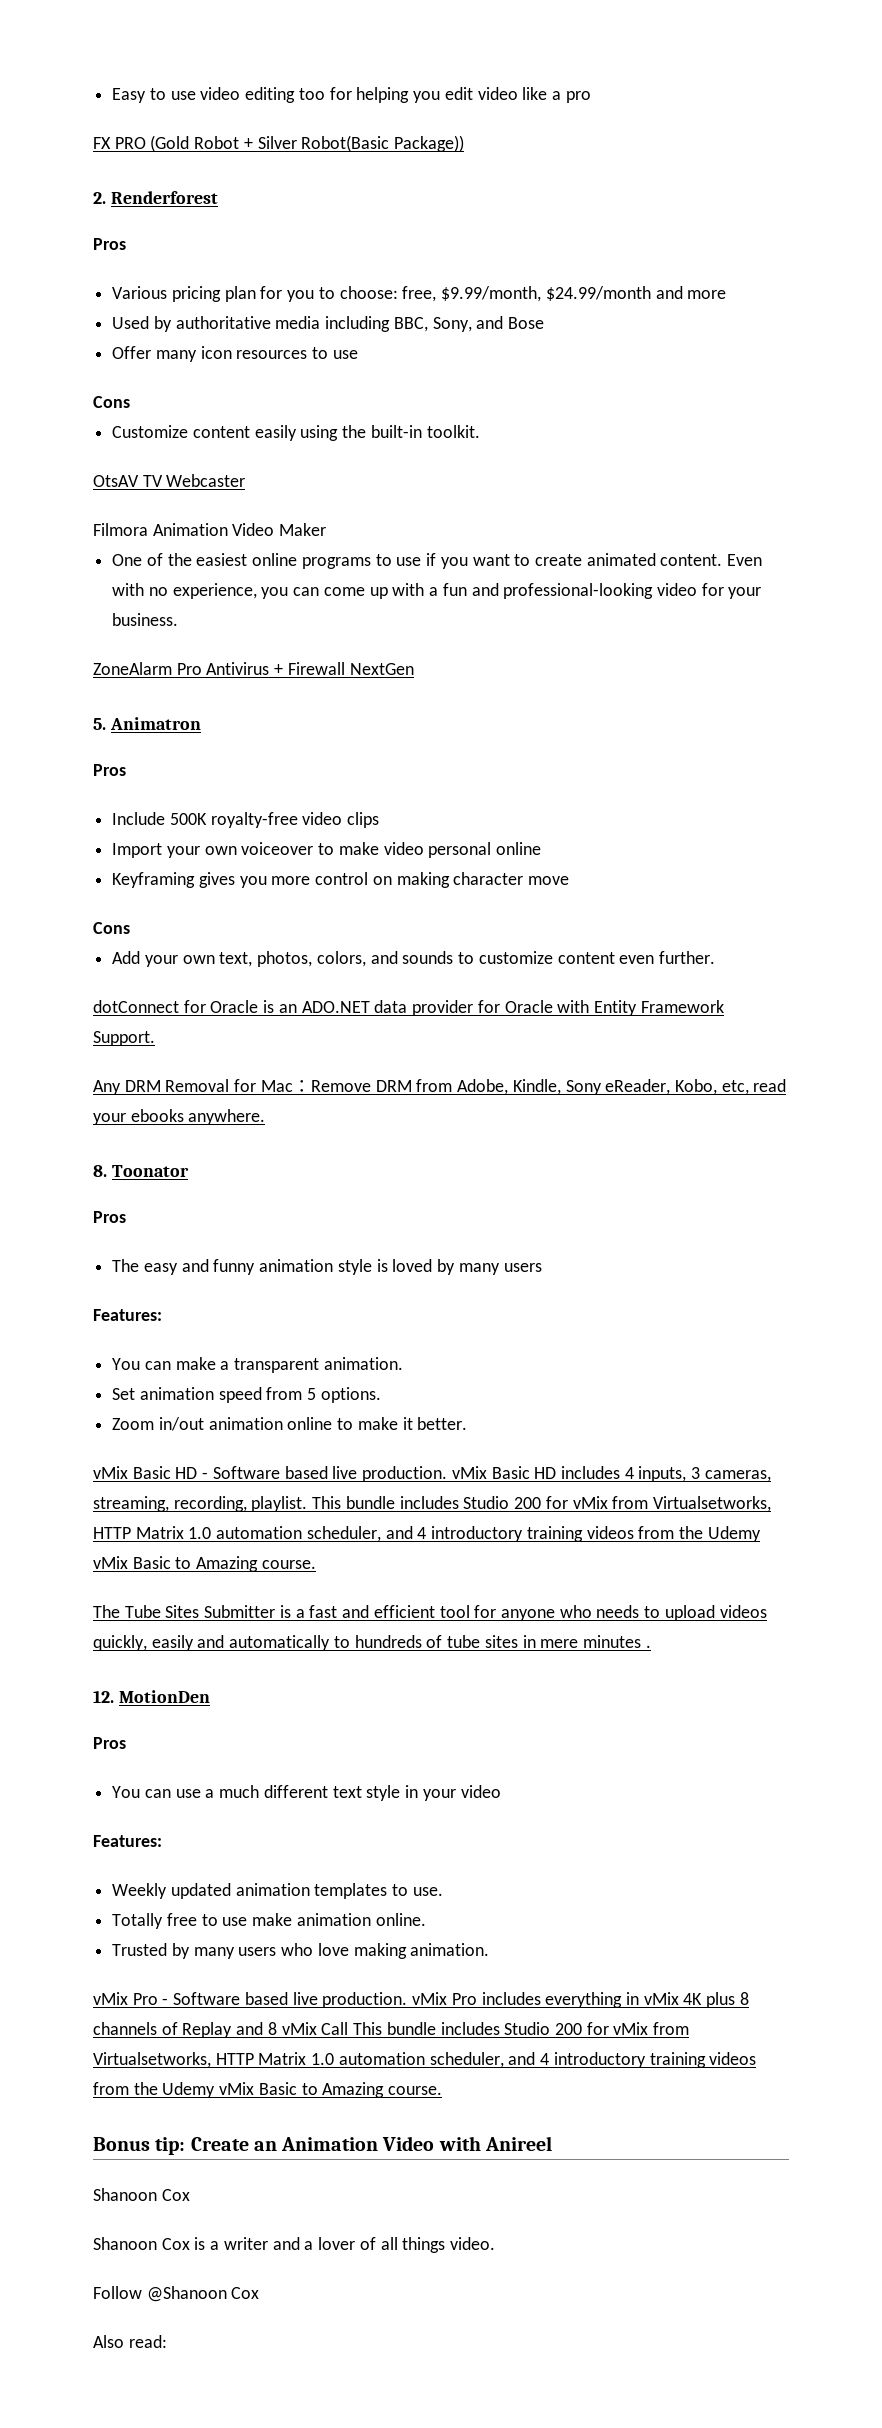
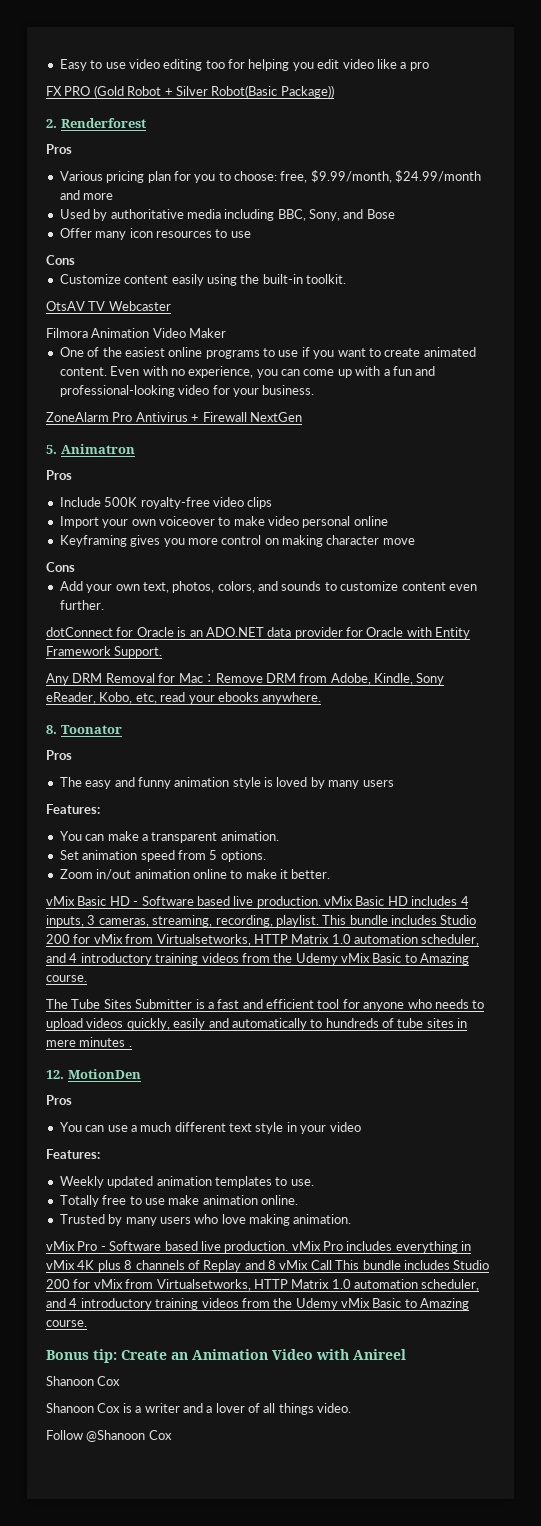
- Also read:

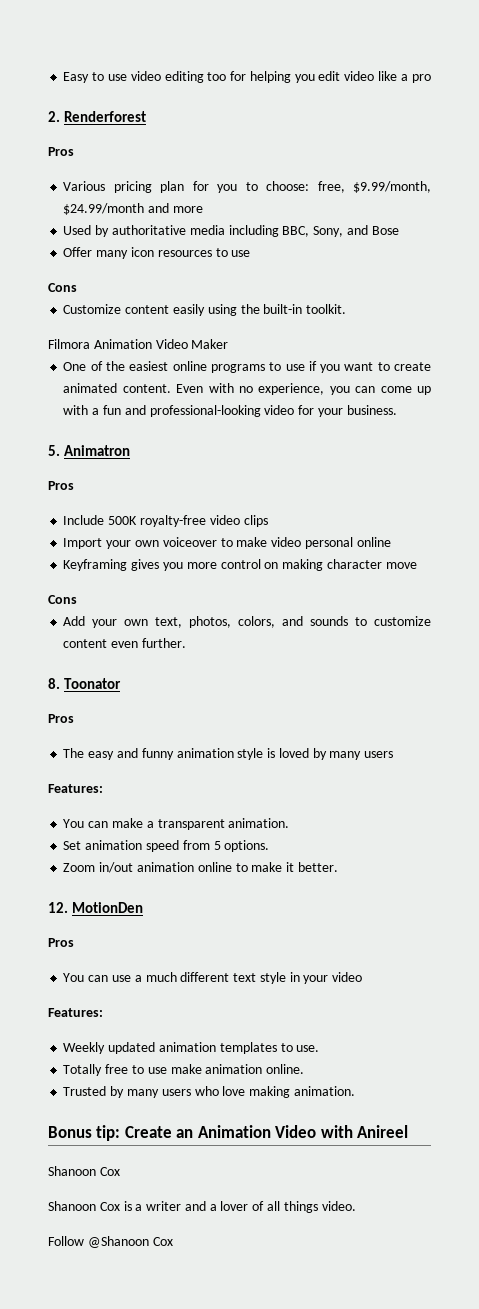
- FX PRO (Gold Robot + Silver Robot(Basic Package))
- OtsAV TV Webcaster
- ZoneAlarm Pro Antivirus + Firewall NextGen
- dotConnect for Oracle is an ADO.NET data provider for Oracle with Entity Framework Support.
- Any DRM Removal for Mac：Remove DRM from Adobe, Kindle, Sony eReader, Kobo, etc, read your ebooks anywhere.
- vMix Basic HD - Software based live production. vMix Basic HD includes 4 inputs, 3 cameras, streaming, recording, playlist. This bundle includes Studio 200 for vMix from Virtualsetworks, HTTP Matrix 1.0 automation scheduler, and 4 introductory training videos from the Udemy vMix Basic to Amazing course.
- The Tube Sites Submitter is a fast and efficient tool for anyone who needs to upload videos quickly, easily and automatically to hundreds of tube sites in mere minutes .
- vMix Pro - Software based live production. vMix Pro includes everything in vMix 4K plus 8 channels of Replay and 8 vMix Call This bundle includes Studio 200 for vMix from Virtualsetworks, HTTP Matrix 1.0 automation scheduler, and 4 introductory training videos from the Udemy vMix Basic to Amazing course.

